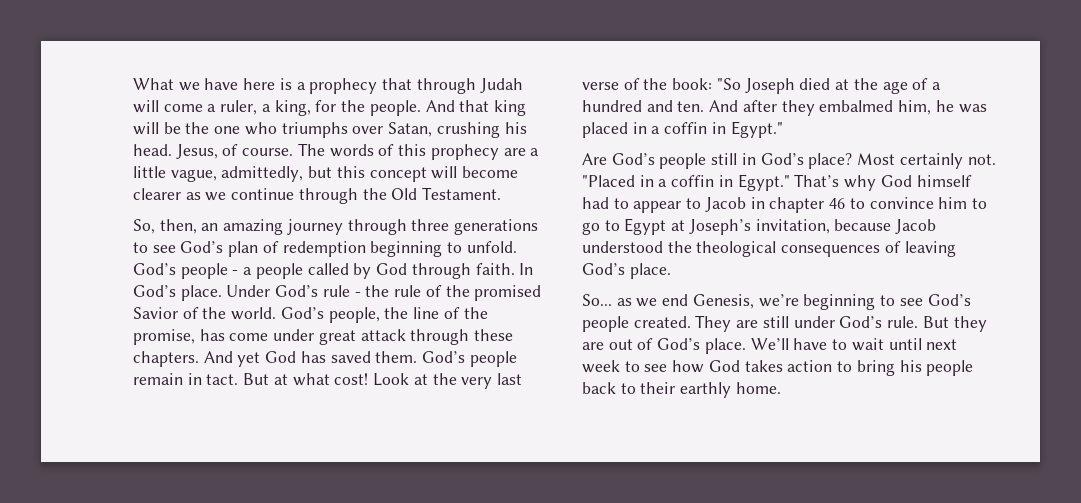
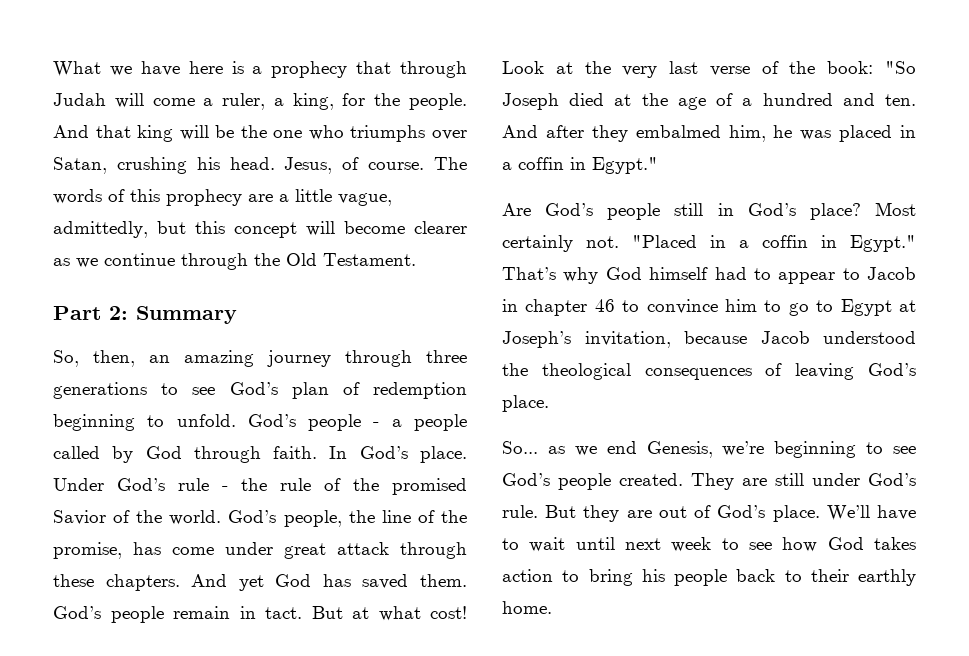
+ Part 2: Summary

